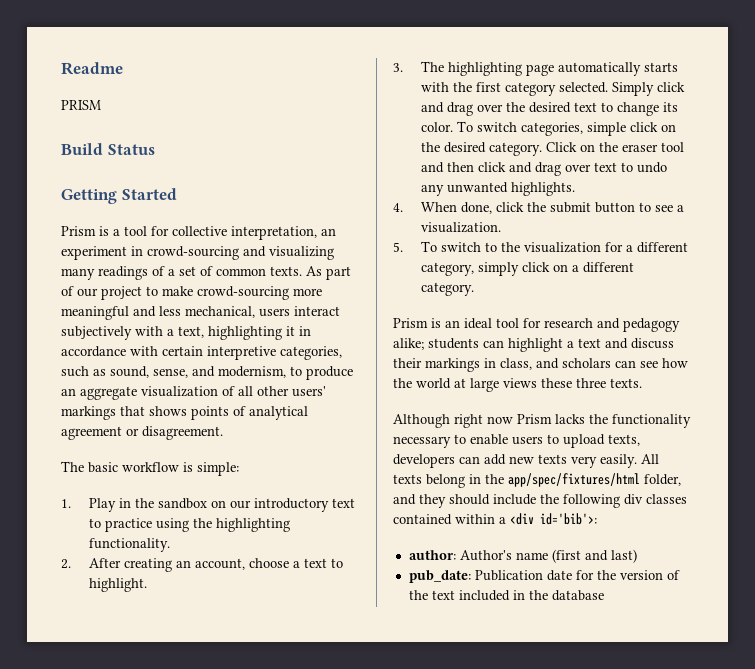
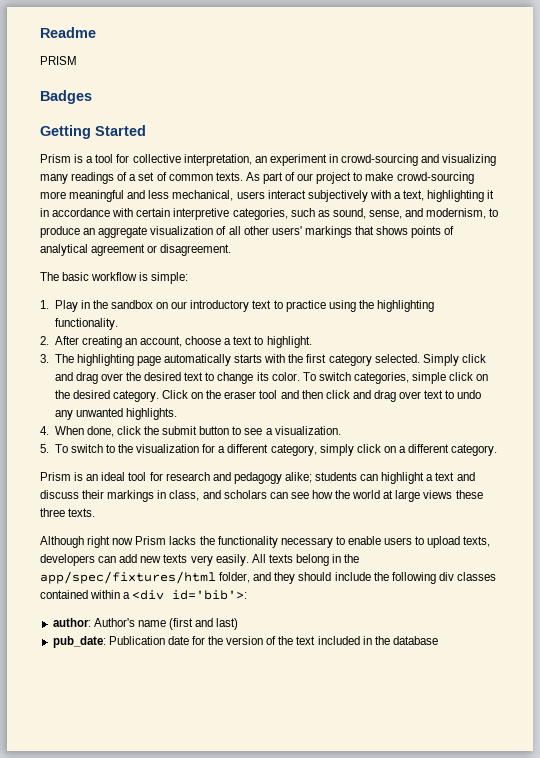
- Build Status
+ Badges

